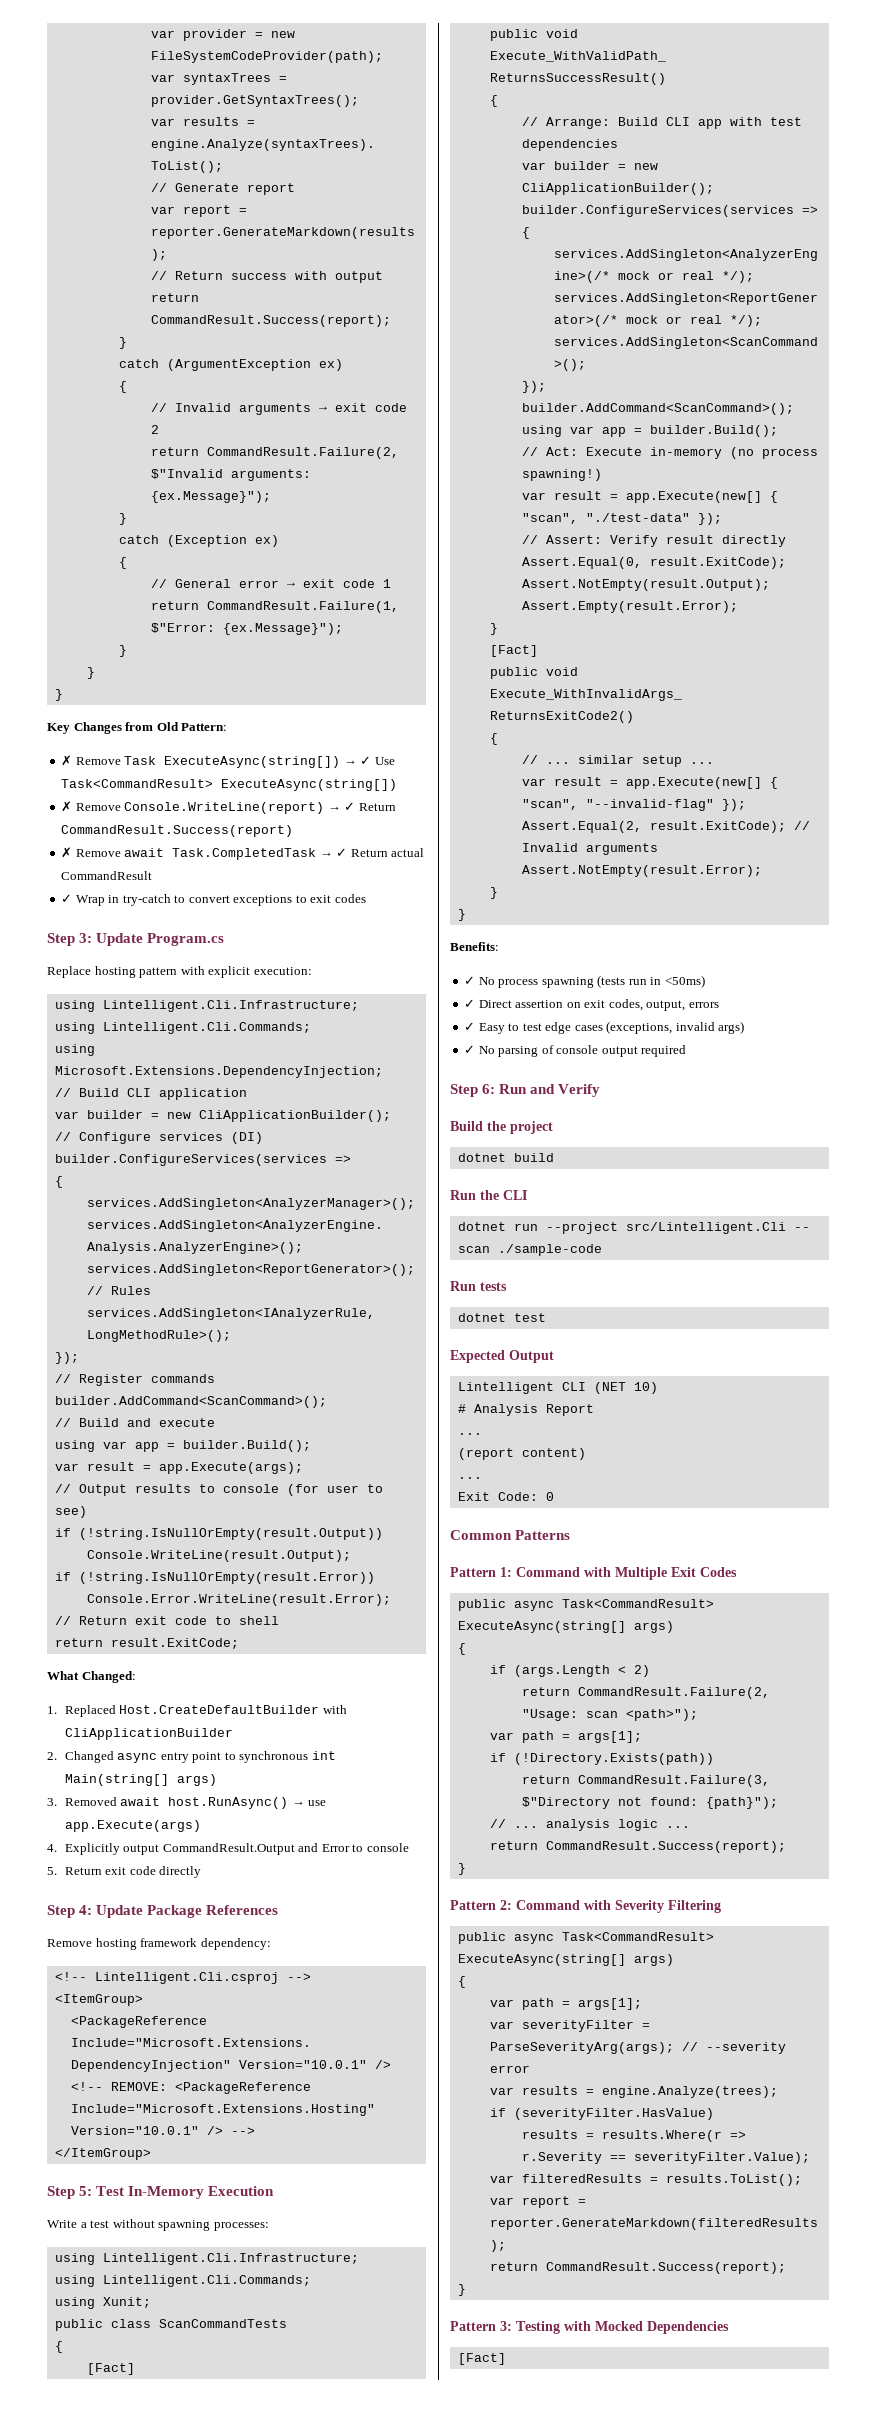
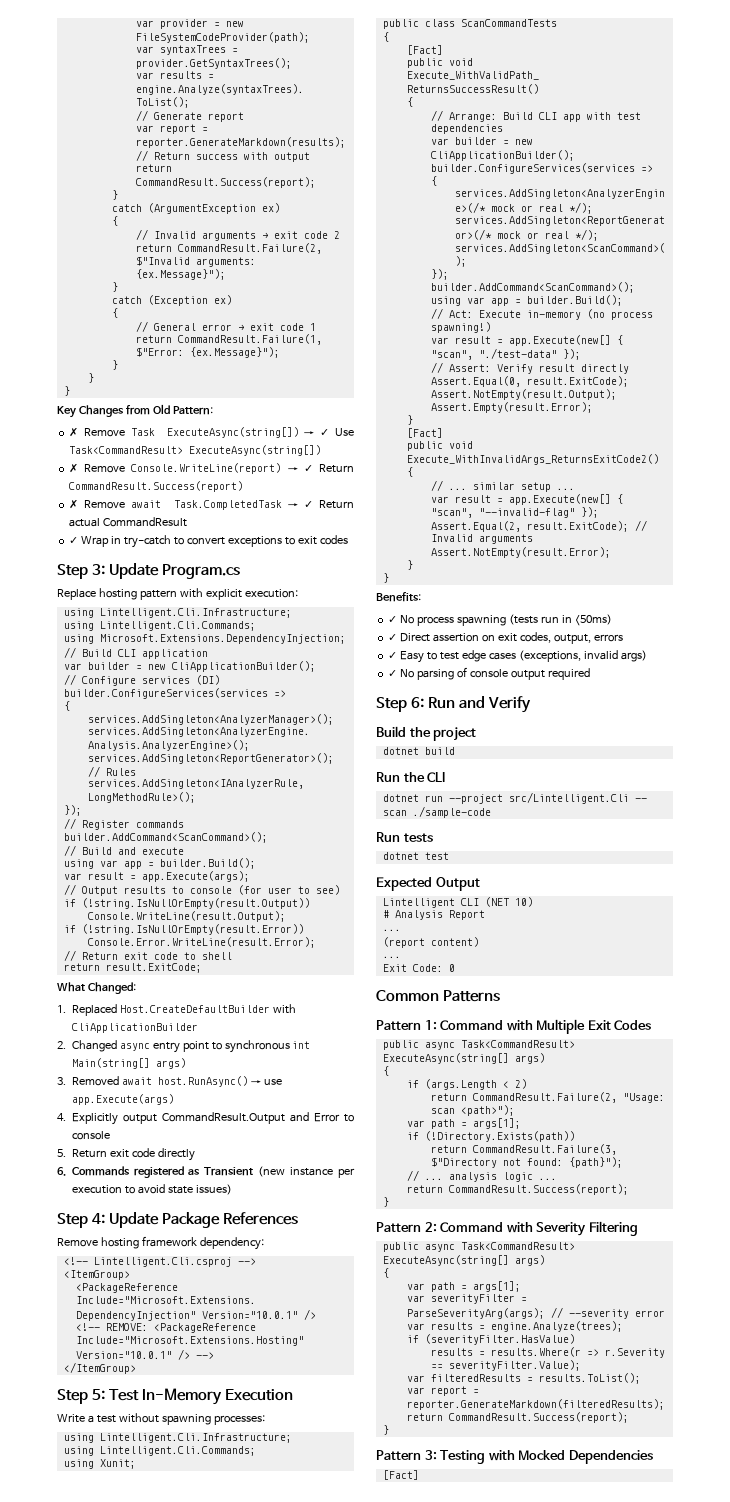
+ 6. Commands registered as Transient (new instance per execution to avoid state issues)

